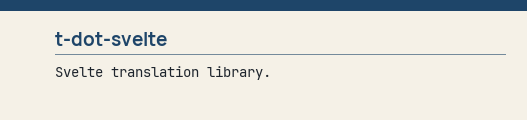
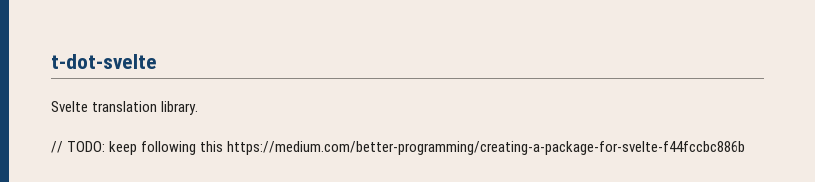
+ // TODO: keep following this https://medium.com/better-programming/creating-a-package-for-svelte-f44fccbc886b

